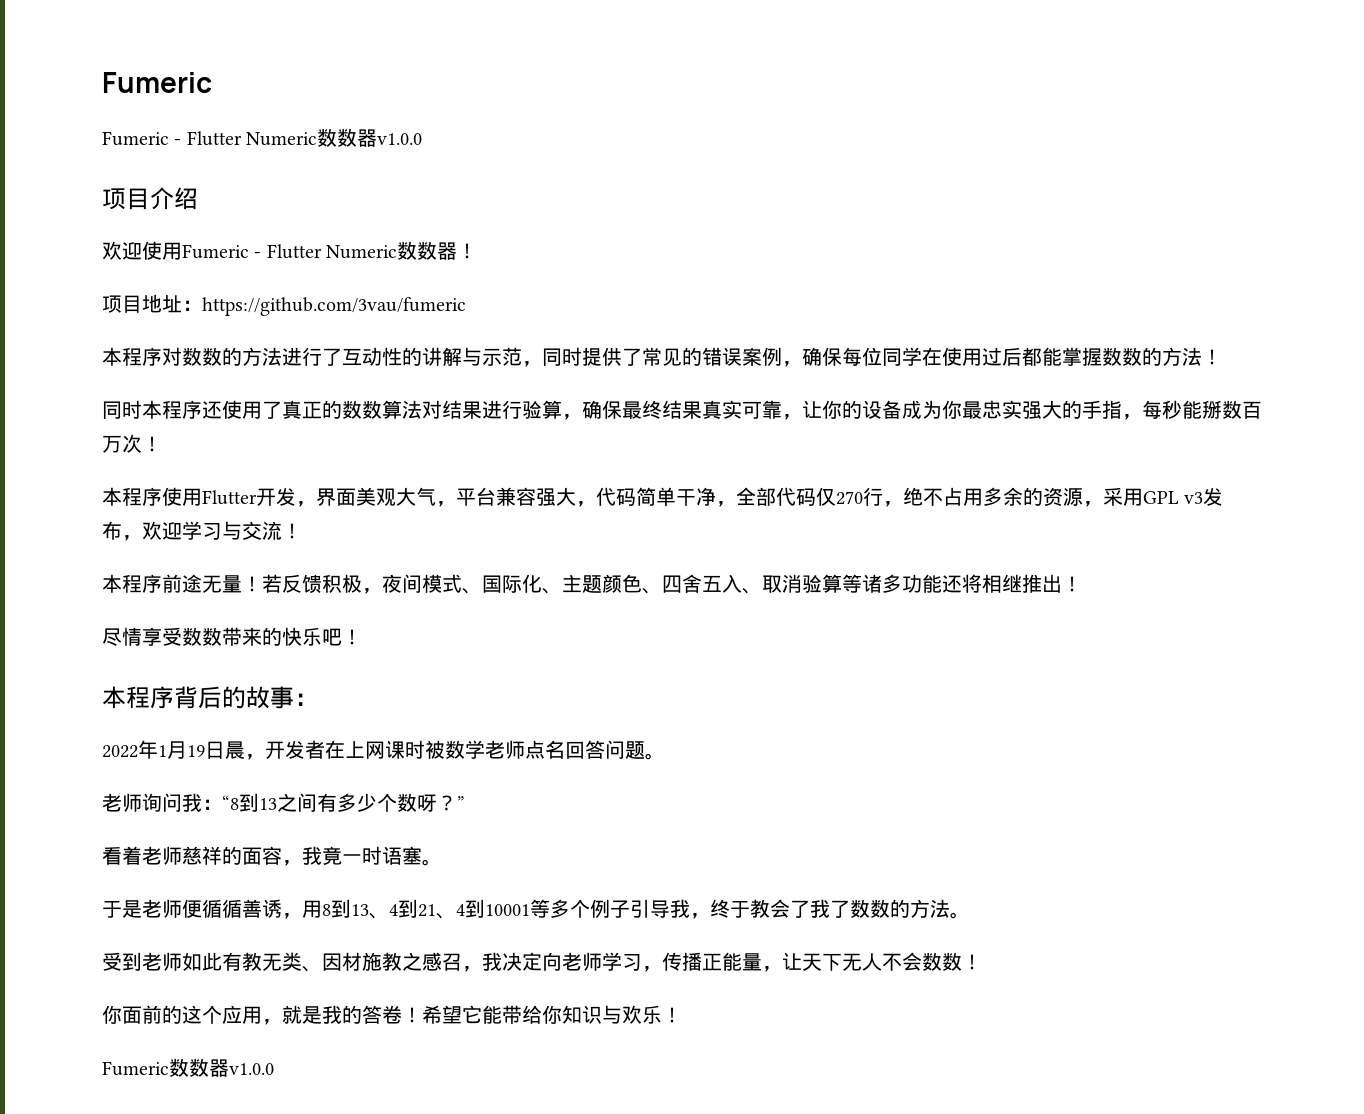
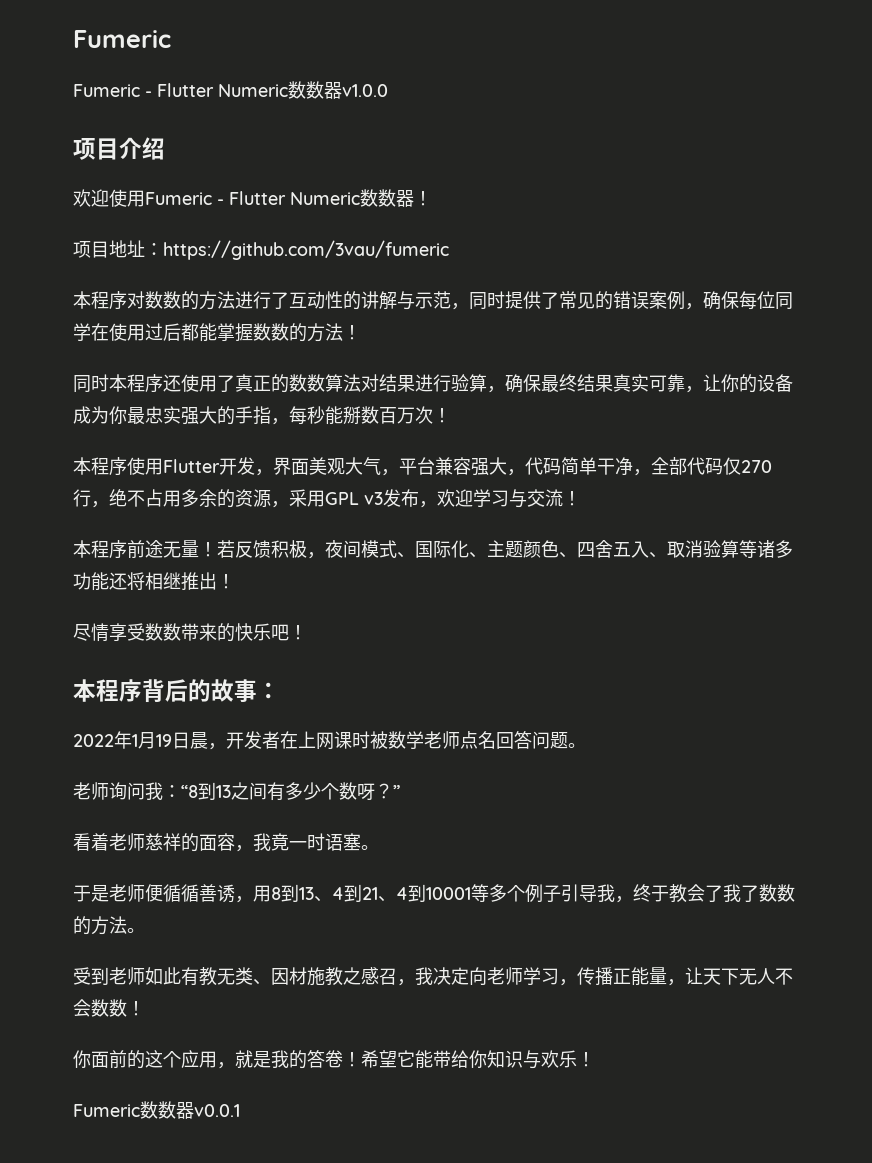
- Fumeric数数器v1.0.0
+ Fumeric数数器v0.0.1

